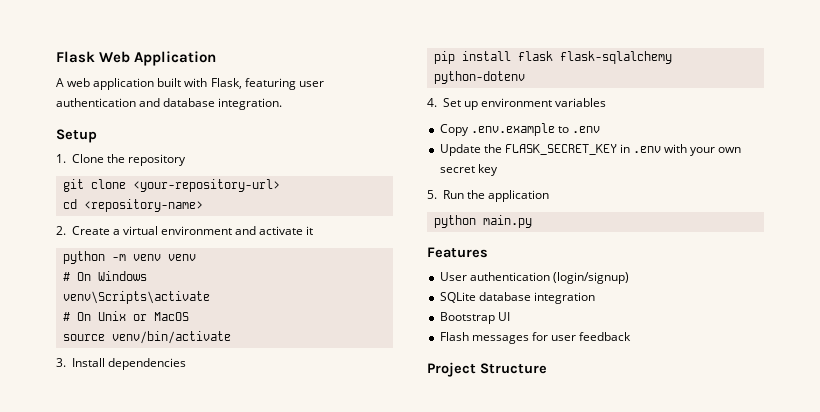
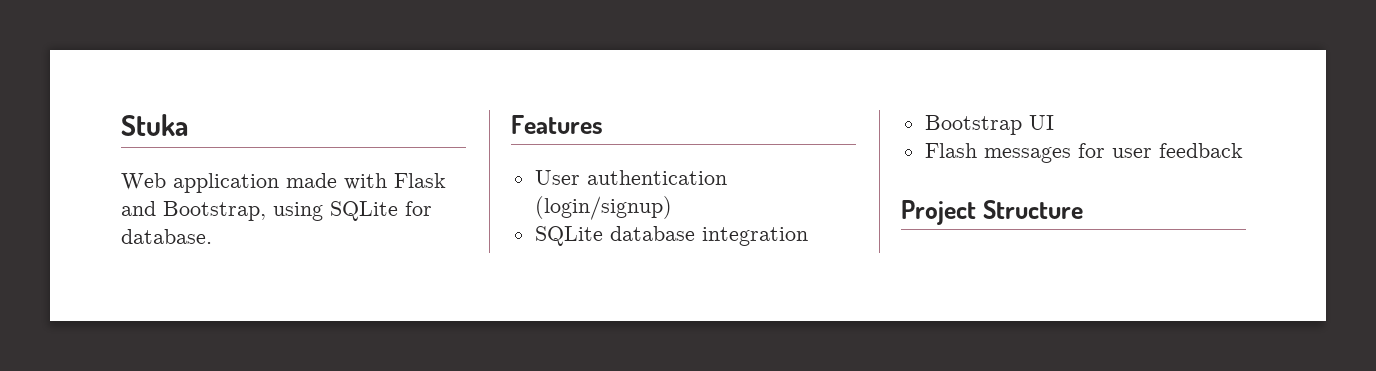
- Flask Web Application
- A web application built with Flask, featuring user authentication and database integration.
- Setup
- 1. Clone the repository
- git clone <your-repository-url>
- cd <repository-name>
- 2. Create a virtual environment and activate it
- python -m venv venv
- # On Windows
- venv\Scripts\activate
- # On Unix or MacOS
- source venv/bin/activate
- 3. Install dependencies
- pip install flask flask-sqlalchemy python-dotenv
- 4. Set up environment variables
- Copy .env.example to .env
- Update the FLASK_SECRET_KEY in .env with your own secret key
- 5. Run the application
- python main.py
+ Stuka
+ Web application made with Flask and Bootstrap, using SQLite for database.

